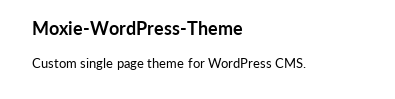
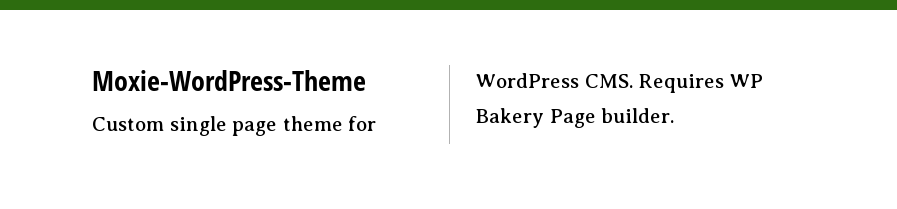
- Custom single page theme for WordPress CMS.
+ Custom single page theme for WordPress CMS. Requires WP Bakery Page builder.

